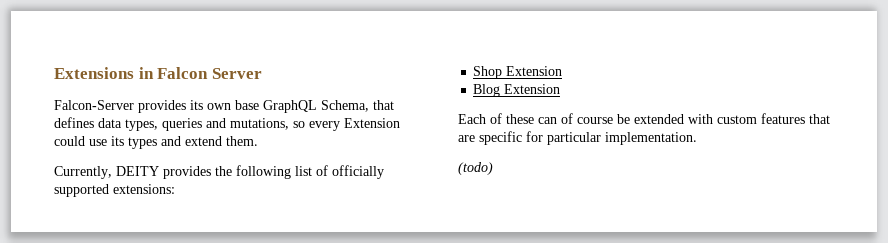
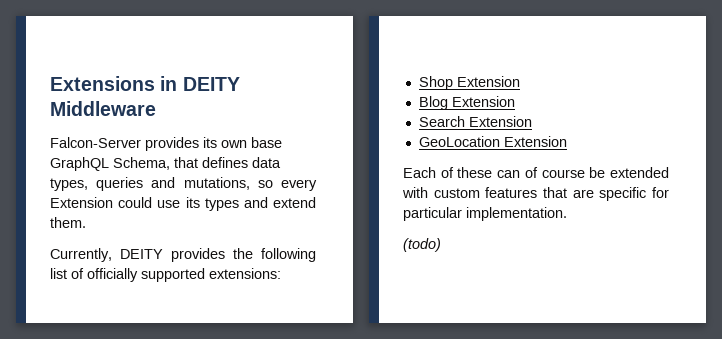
- Extensions in Falcon Server
+ Extensions in DEITY Middleware
+ Search Extension
+ GeoLocation Extension

